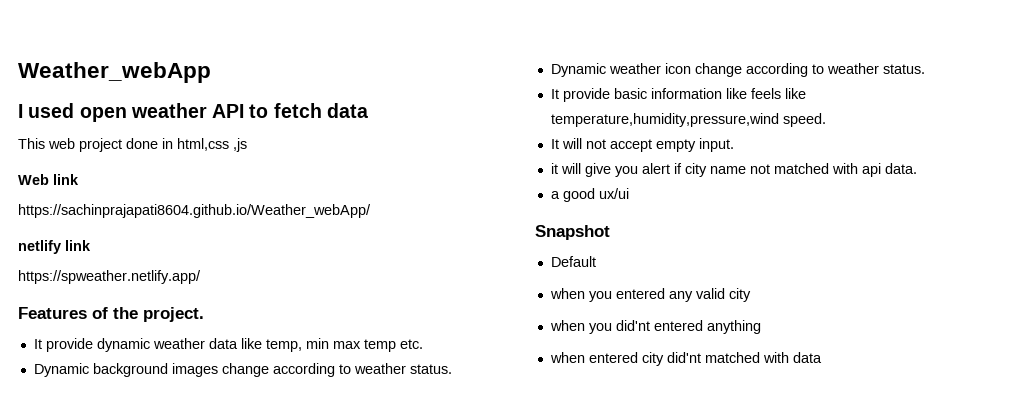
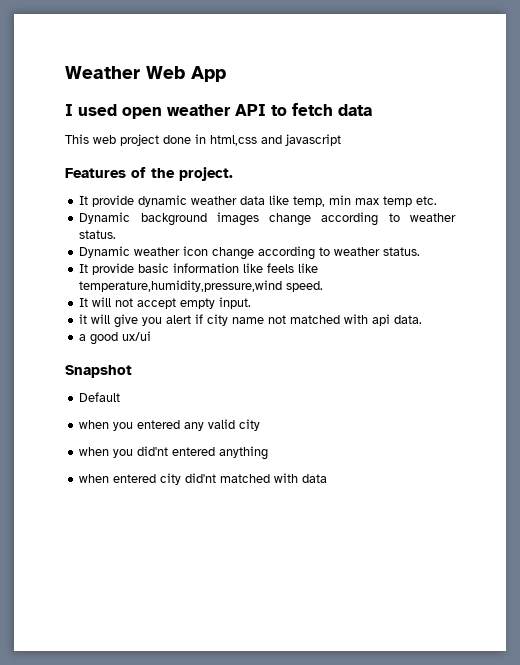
- Weather_webApp
+ Weather Web App
- This web project done in html,css ,js
- Web link
- https://sachinprajapati8604.github.io/Weather_webApp/
- netlify link
- https://spweather.netlify.app/
+ This web project done in html,css and javascript

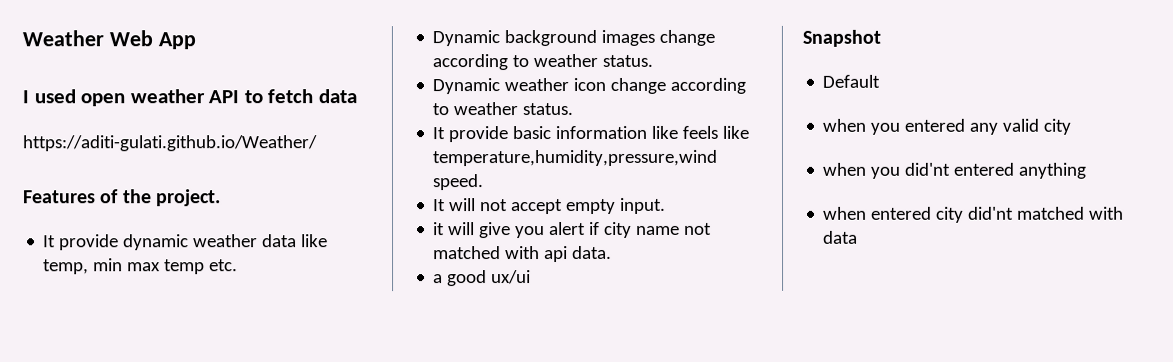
- This web project done in html,css and javascript
+ https://aditi-gulati.github.io/Weather/

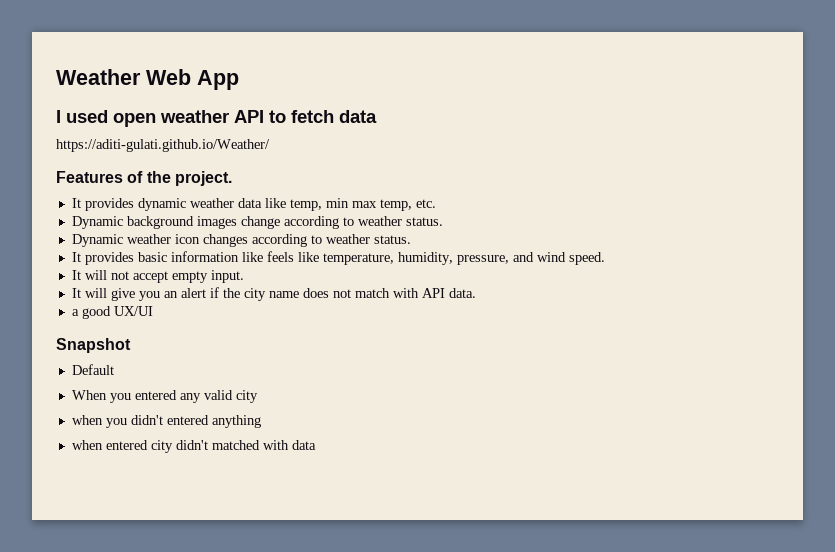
- It provide dynamic weather data like temp, min max temp etc.
+ It provides dynamic weather data like temp, min max temp, etc.
- Dynamic weather icon change according to weather status.
+ Dynamic weather icon changes according to weather status.
- It provide basic information like feels like temperature,humidity,pressure,wind speed.
+ It provides basic information like feels like temperature, humidity, pressure, and wind speed.
- it will give you alert if city name not matched with api data.
+ It will give you an alert if the city name does not match with API data.
- a good ux/ui
+ a good UX/UI
- when you entered any valid city
+ When you entered any valid city
- when you did'nt entered anything
+ when you didn't entered anything
- when entered city did'nt matched with data
+ when entered city didn't matched with data

